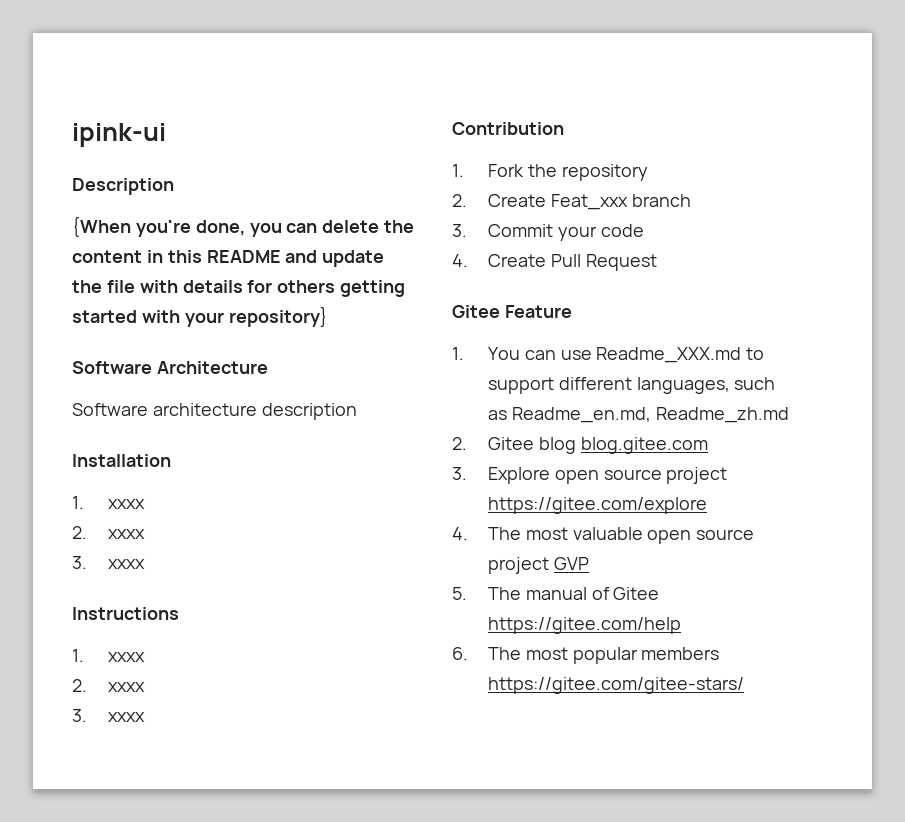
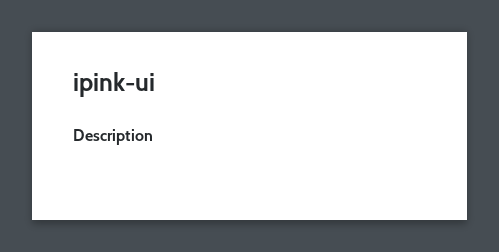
- {When you're done, you can delete the content in this README and update the file with details for others getting started with your repository}
- Software Architecture
- Software architecture description
- Installation
- 1. xxxx
- 2. xxxx
- 3. xxxx
- Instructions
- 1. xxxx
- 2. xxxx
- 3. xxxx
- Contribution
- 1. Fork the repository
- 2. Create Feat_xxx branch
- 3. Commit your code
- 4. Create Pull Request
- Gitee Feature
- 1. You can use Readme_XXX.md to support different languages, such as Readme_en.md, Readme_zh.md
- 2. Gitee blog blog.gitee.com
- 3. Explore open source project https://gitee.com/explore
- 4. The most valuable open source project GVP
- 5. The manual of Gitee https://gitee.com/help
- 6. The most popular members https://gitee.com/gitee-stars/

